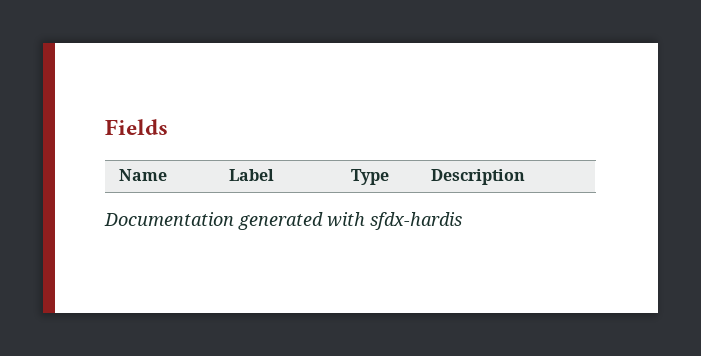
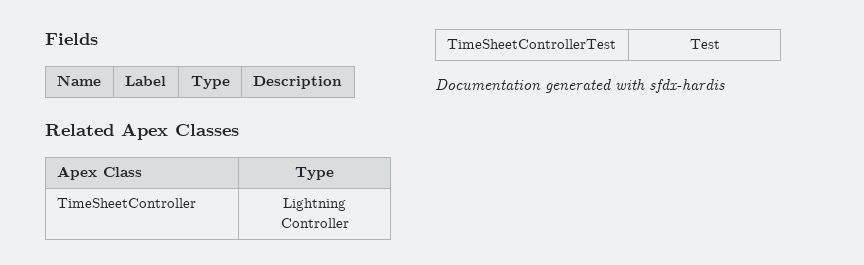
+ Related Apex Classes
+ Apex Class | Type
+ TimeSheetController | Lightning Controller
+ TimeSheetControllerTest | Test

